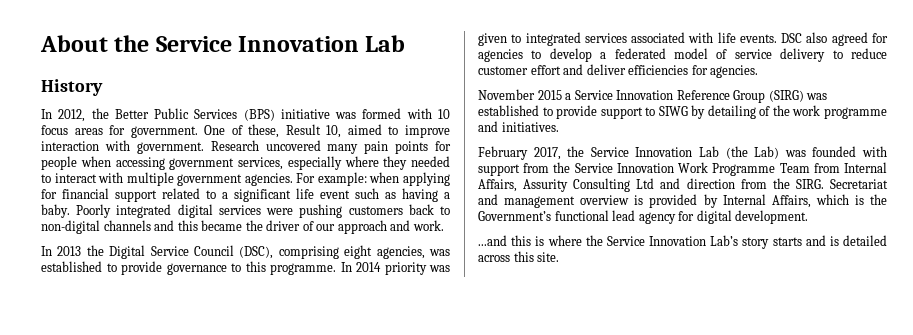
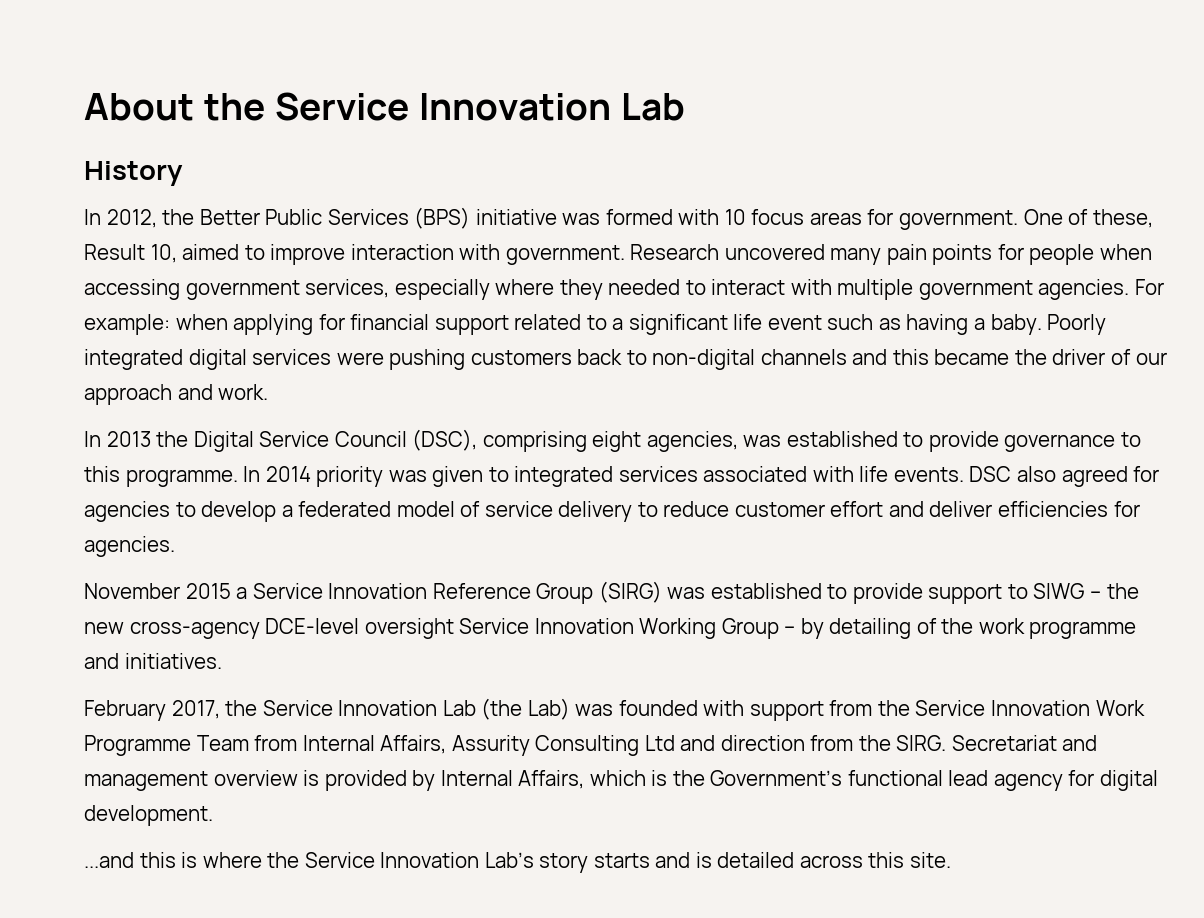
- November 2015 a Service Innovation Reference Group (SIRG) was established to provide support to SIWG by detailing of the work programme and initiatives.
+ November 2015 a Service Innovation Reference Group (SIRG) was established to provide support to SIWG – the new cross-agency DCE-level oversight Service Innovation Working Group – by detailing of the work programme and initiatives.

